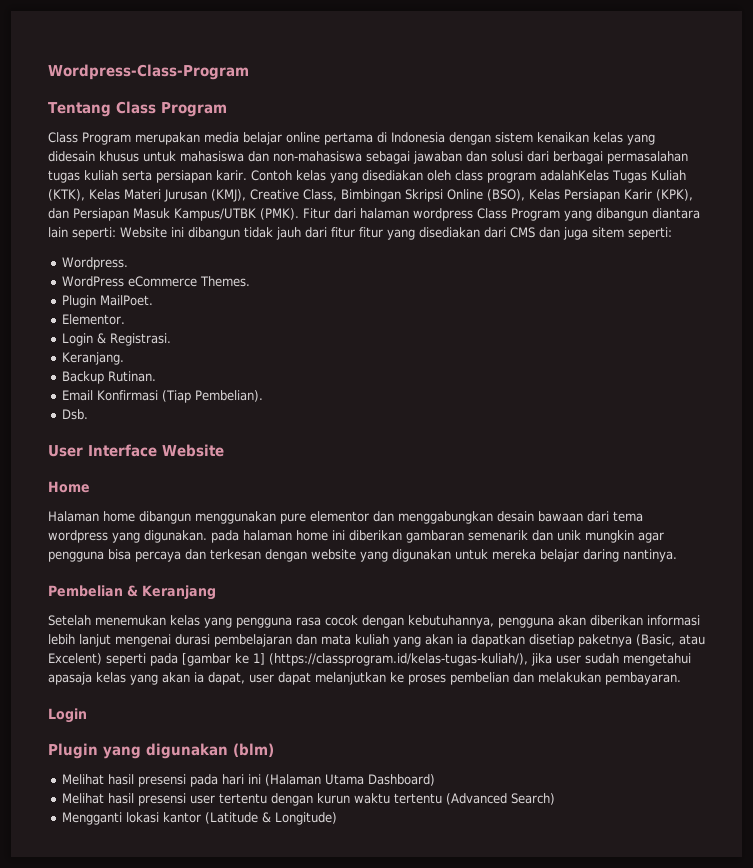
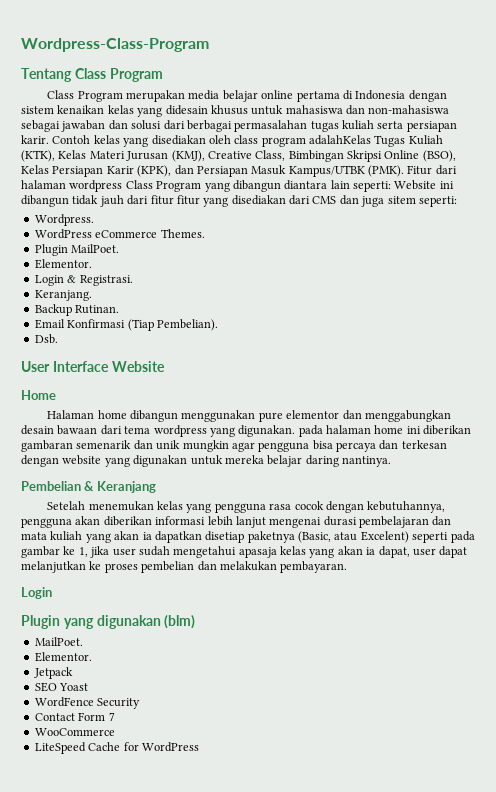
- Setelah menemukan kelas yang pengguna rasa cocok dengan kebutuhannya, pengguna akan diberikan informasi lebih lanjut mengenai durasi pembelajaran dan mata kuliah yang akan ia dapatkan disetiap paketnya (Basic, atau Excelent) seperti pada [gambar ke 1] (https://classprogram.id/kelas-tugas-kuliah/), jika user sudah mengetahui apasaja kelas yang akan ia dapat, user dapat melanjutkan ke proses pembelian dan melakukan pembayaran.
+ Setelah menemukan kelas yang pengguna rasa cocok dengan kebutuhannya, pengguna akan diberikan informasi lebih lanjut mengenai durasi pembelajaran dan mata kuliah yang akan ia dapatkan disetiap paketnya (Basic, atau Excelent) seperti pada gambar ke 1, jika user sudah mengetahui apasaja kelas yang akan ia dapat, user dapat melanjutkan ke proses pembelian dan melakukan pembayaran.
  Plugin yang digunakan (blm)
- Melihat hasil presensi pada hari ini (Halaman Utama Dashboard)
- Melihat hasil presensi user tertentu dengan kurun waktu tertentu (Advanced Search)
- Mengganti lokasi kantor (Latitude & Longitude)
+ MailPoet.
+ Elementor.
+ Jetpack
+ SEO Yoast
+ WordFence Security
+ Contact Form 7
+ WooCommerce
+ LiteSpeed Cache for WordPress

